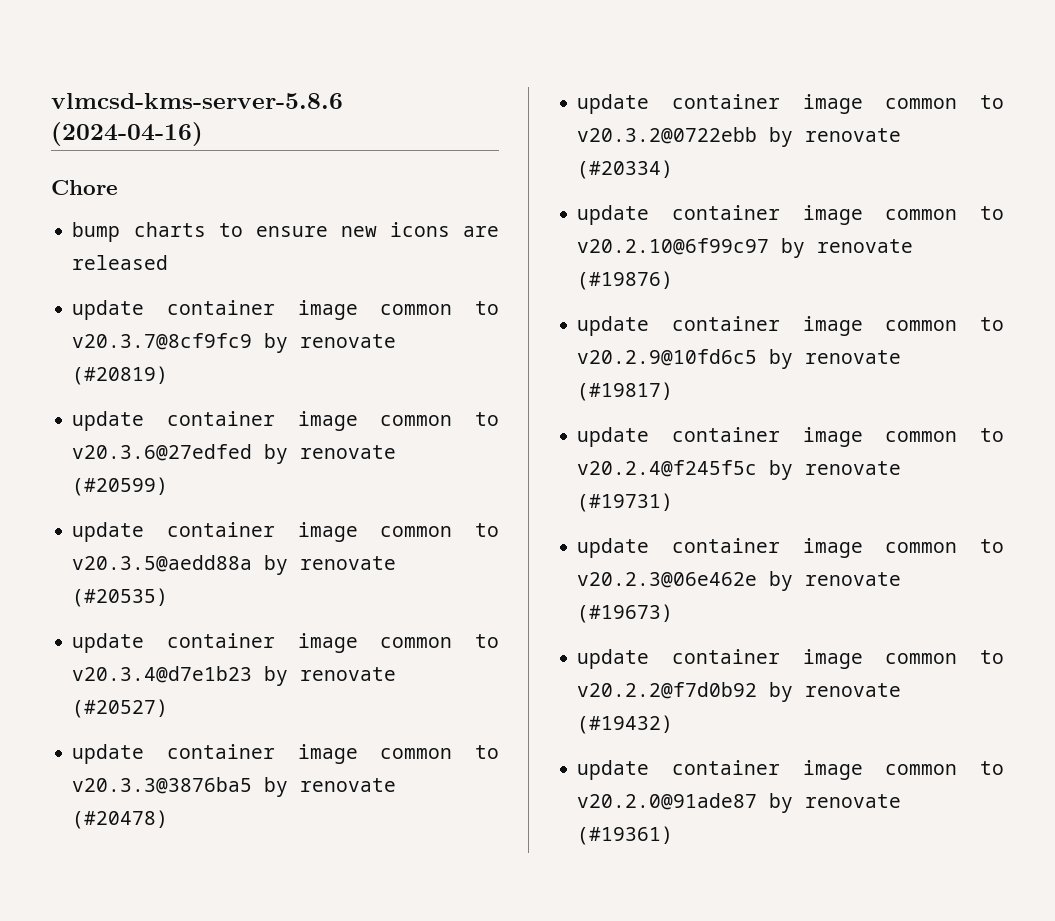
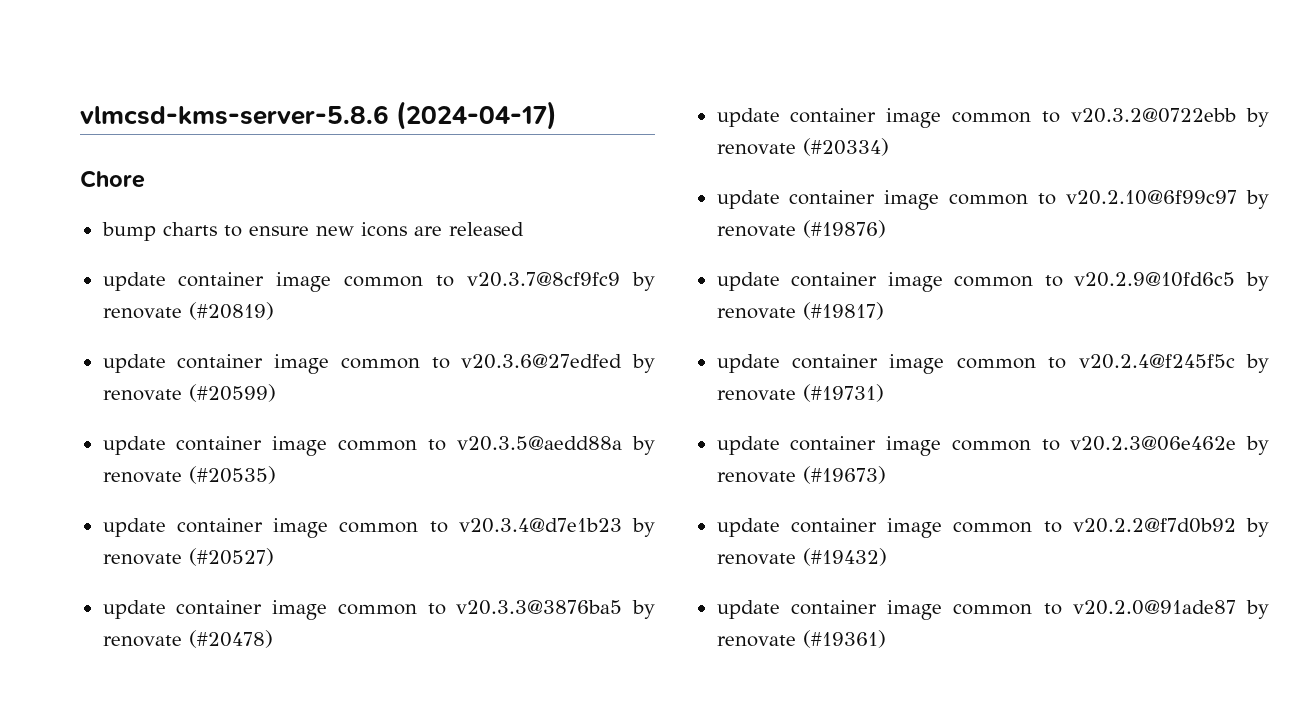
- vlmcsd-kms-server-5.8.6 (2024-04-16)
+ vlmcsd-kms-server-5.8.6 (2024-04-17)

